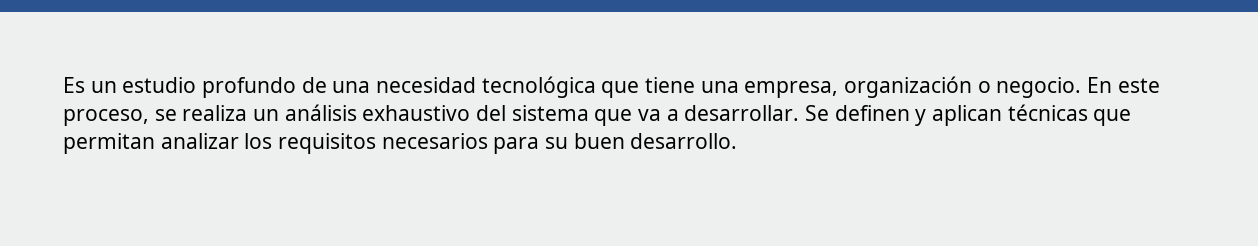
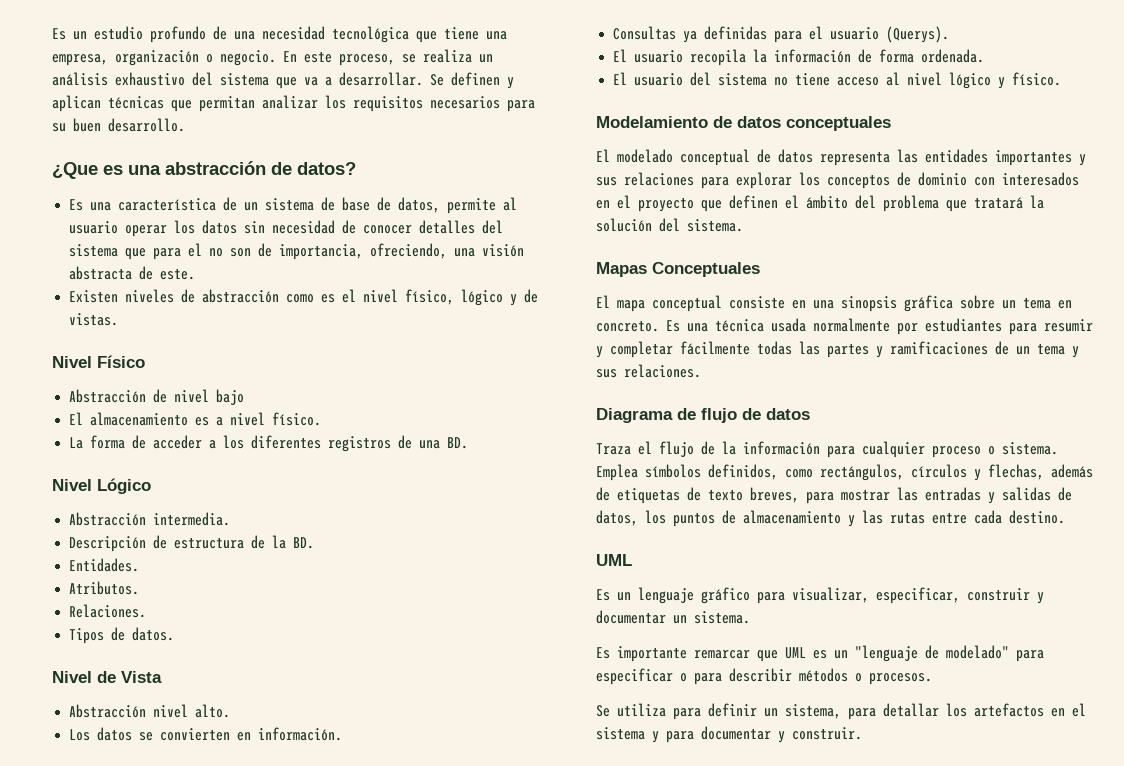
+ ¿Que es una abstracción de datos?
+ Es una característica de un sistema de base de datos, permite al usuario operar los datos sin necesidad de conocer detalles del sistema que para el no son de importancia, ofreciendo, una visión abstracta de este.
+ Existen niveles de abstracción como es el nivel físico, lógico y de vistas.
+ Nivel Físico
+ Abstracción de nivel bajo
+ El almacenamiento es a nivel físico.
+ La forma de acceder a los diferentes registros de una BD.
+ Nivel Lógico
+ Abstracción intermedia.
+ Descripción de estructura de la BD.
+ Entidades.
+ Atributos.
+ Relaciones.
+ Tipos de datos.
+ Nivel de Vista
+ Abstracción nivel alto.
+ Los datos se convierten en información.
+ Consultas ya definidas para el usuario (Querys).
+ El usuario recopila la información de forma ordenada.
+ El usuario del sistema no tiene acceso al nivel lógico y físico.
+ Modelamiento de datos conceptuales
+ El modelado conceptual de datos representa las entidades importantes y sus relaciones para explorar los conceptos de dominio con interesados en el proyecto que definen el ámbito del problema que tratará la solución del sistema.
+ Mapas Conceptuales
+ El mapa conceptual consiste en una sinopsis gráfica sobre un tema en concreto. Es una técnica usada normalmente por estudiantes para resumir y completar fácilmente todas las partes y ramificaciones de un tema y sus relaciones.
+ Diagrama de flujo de datos
+ Traza el flujo de la información para cualquier proceso o sistema. Emplea símbolos definidos, como rectángulos, círculos y flechas, además de etiquetas de texto breves, para mostrar las entradas y salidas de datos, los puntos de almacenamiento y las rutas entre cada destino.
+ UML
+ Es un lenguaje gráfico para visualizar, especificar, construir y documentar un sistema.
+ Es importante remarcar que UML es un "lenguaje de modelado" para especificar o para describir métodos o procesos.
+ Se utiliza para definir un sistema, para detallar los artefactos en el sistema y para documentar y construir.

